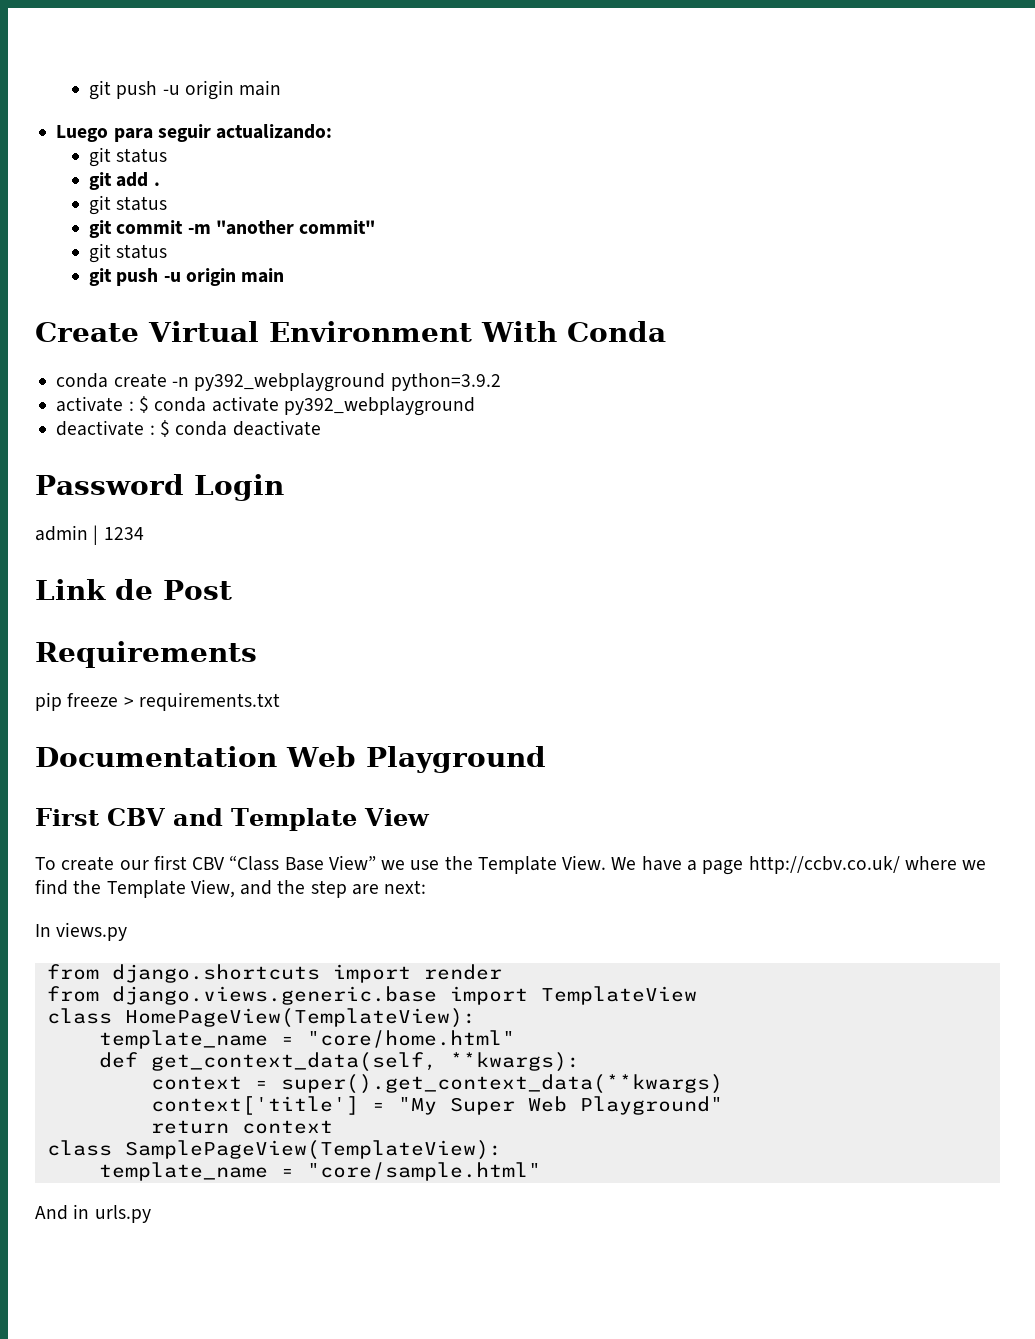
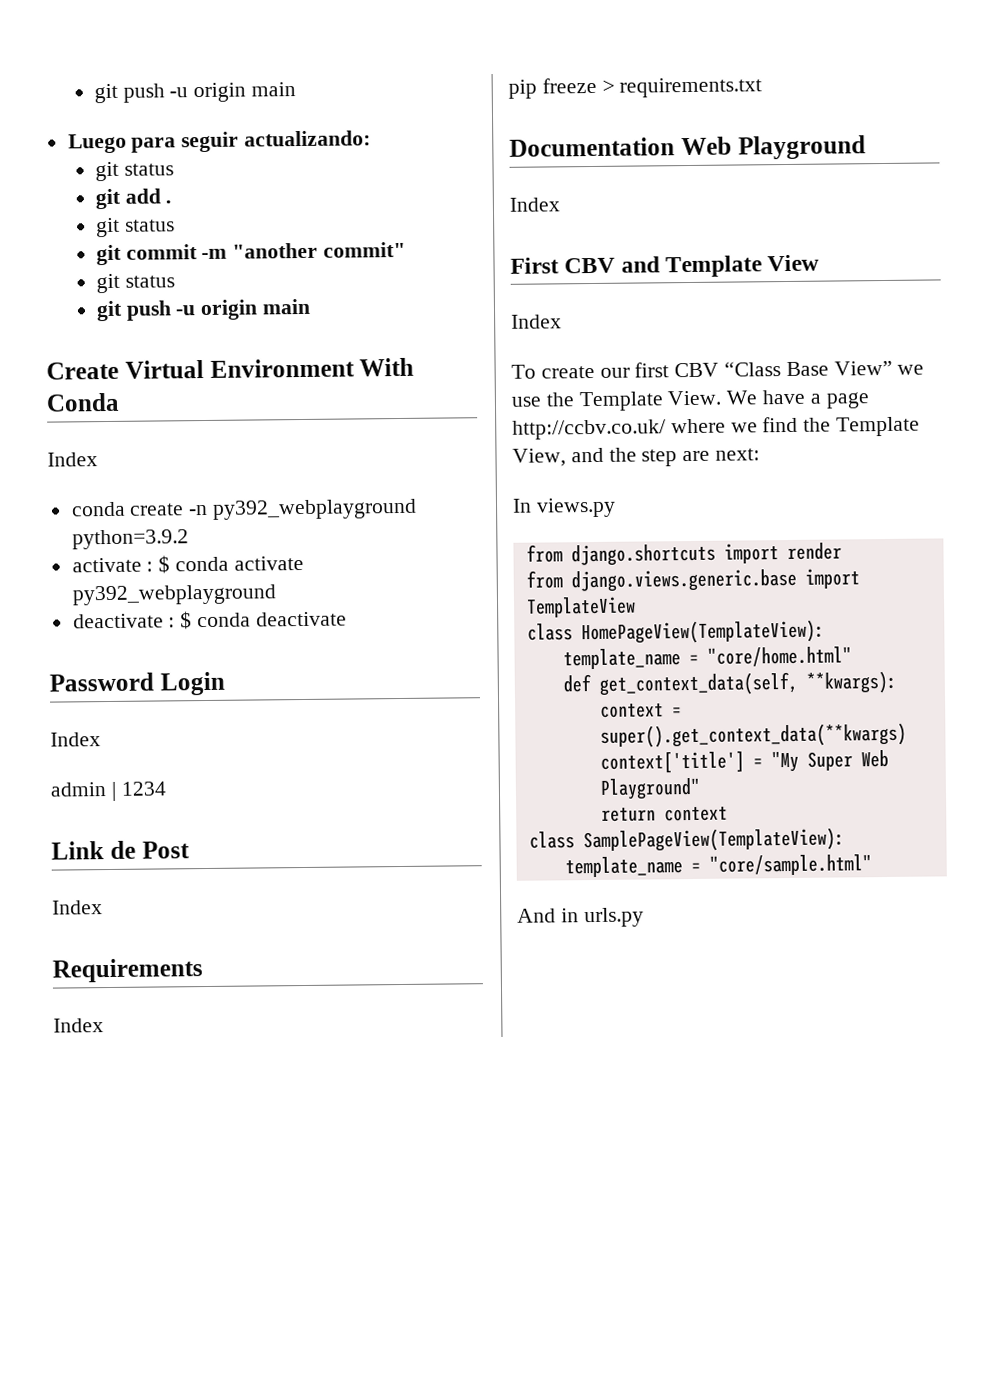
  Create Virtual Environment With Conda
+ Index
  Password Login
+ Index
  Link de Post
+ Index
  Requirements
+ Index
  Documentation Web Playground
+ Index
  First CBV and Template View
+ Index

